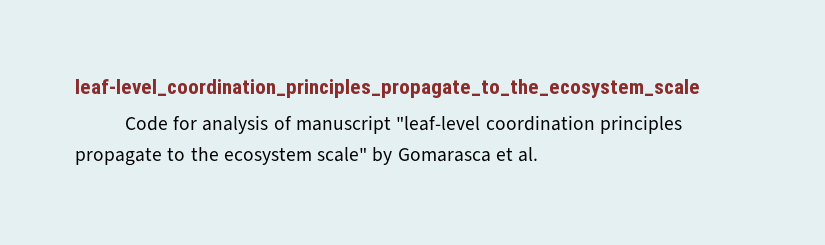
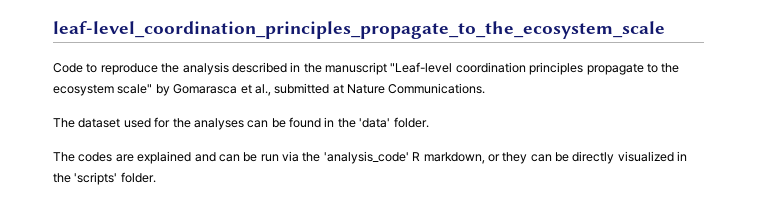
- Code for analysis of manuscript "leaf-level coordination principles propagate to the ecosystem scale" by Gomarasca et al.
+ Code to reproduce the analysis described in the manuscript "Leaf-level coordination principles propagate to the ecosystem scale" by Gomarasca et al., submitted at Nature Communications.
+ The dataset used for the analyses can be found in the 'data' folder.
+ The codes are explained and can be run via the 'analysis_code' R markdown, or they can be directly visualized in the 'scripts' folder.

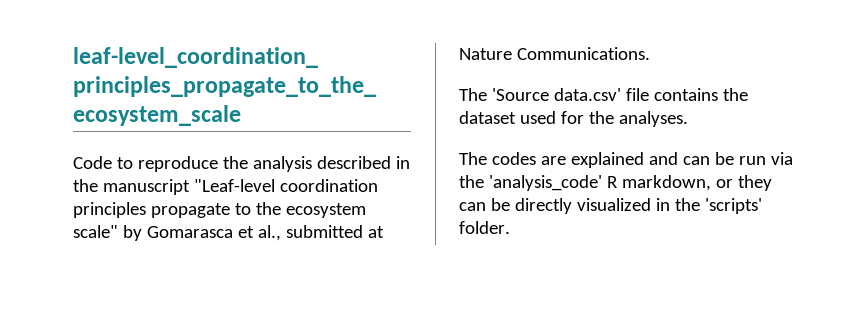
- The dataset used for the analyses can be found in the 'data' folder.
+ The 'Source data.csv' file contains the dataset used for the analyses.

